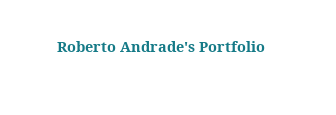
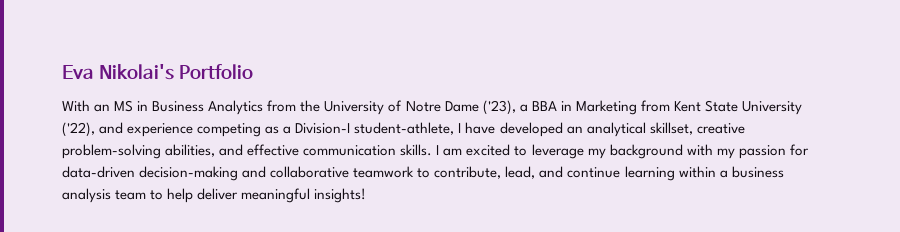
- Roberto Andrade's Portfolio
+ Eva Nikolai's Portfolio
+ With an MS in Business Analytics from the University of Notre Dame ('23), a BBA in Marketing from Kent State University ('22), and experience competing as a Division-I student-athlete, I have developed an analytical skillset, creative problem-solving abilities, and effective communication skills. I am excited to leverage my background with my passion for data-driven decision-making and collaborative teamwork to contribute, lead, and continue learning within a business analysis team to help deliver meaningful insights!

